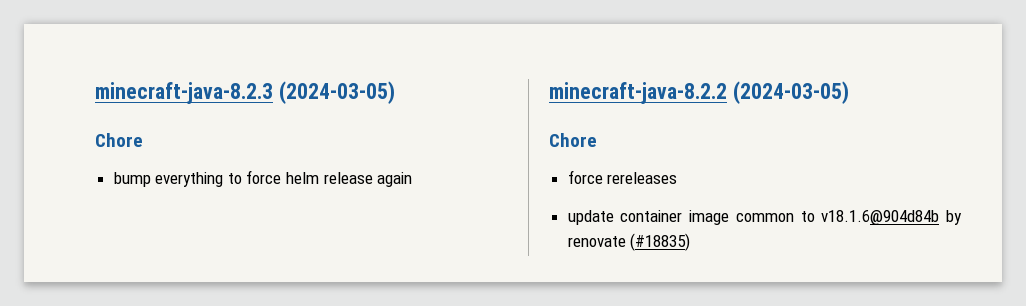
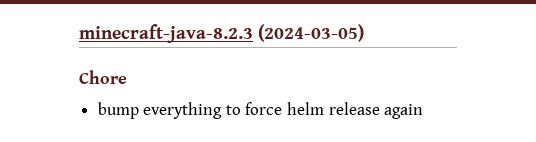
- minecraft-java-8.2.2 (2024-03-05)
- Chore
- force rereleases
- update container image common to v18.1.6@904d84b by renovate (#18835)

